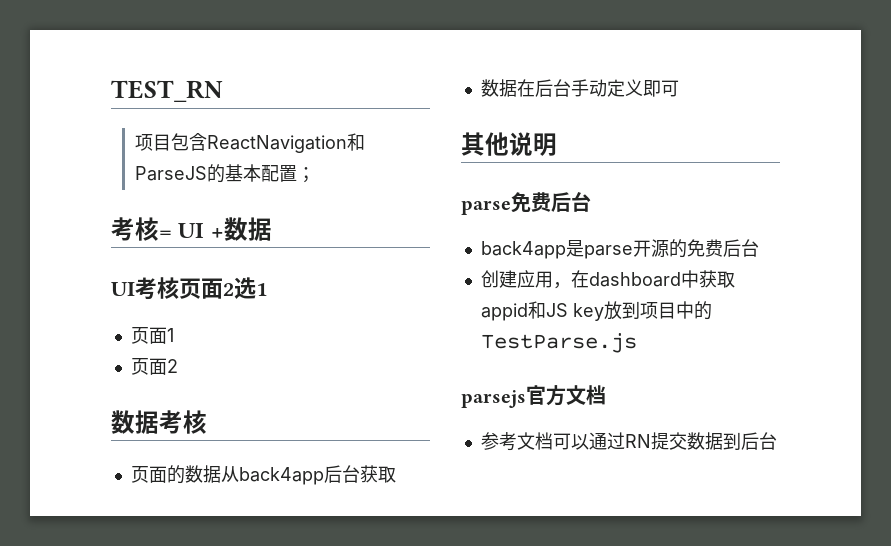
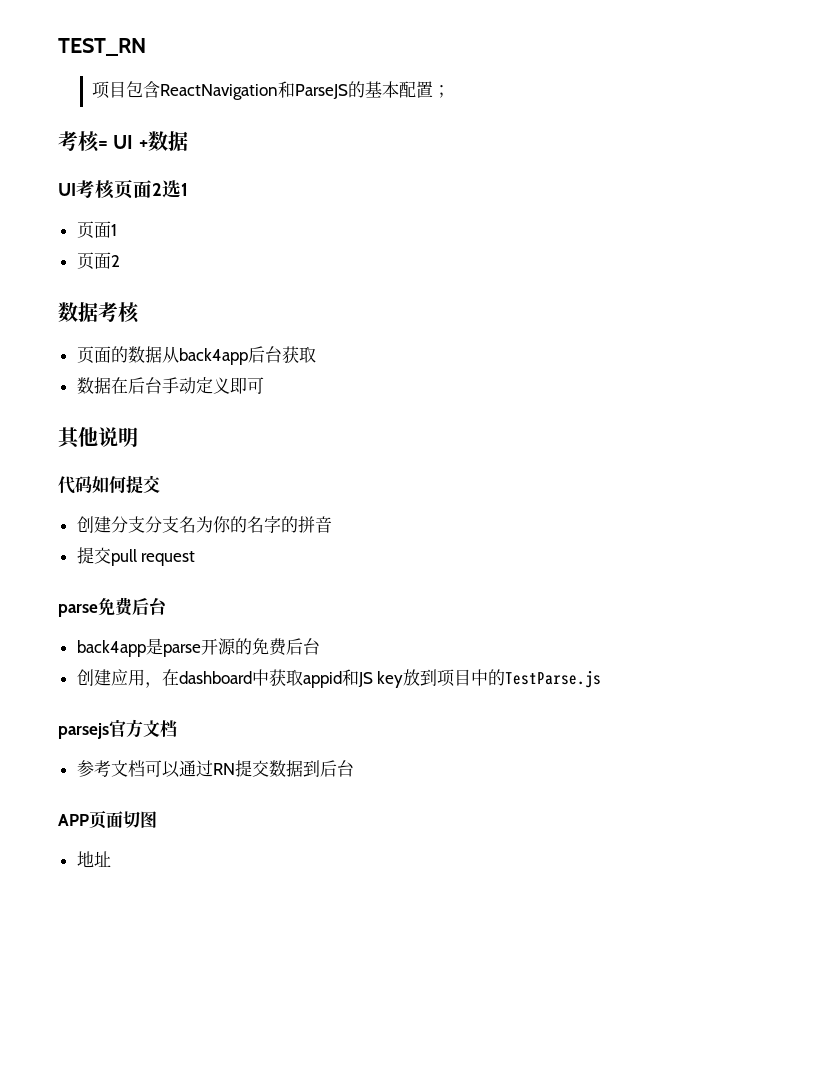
+ 代码如何提交
+ 创建分支分支名为你的名字的拼音
+ 提交pull request
+ APP页面切图
+ 地址

